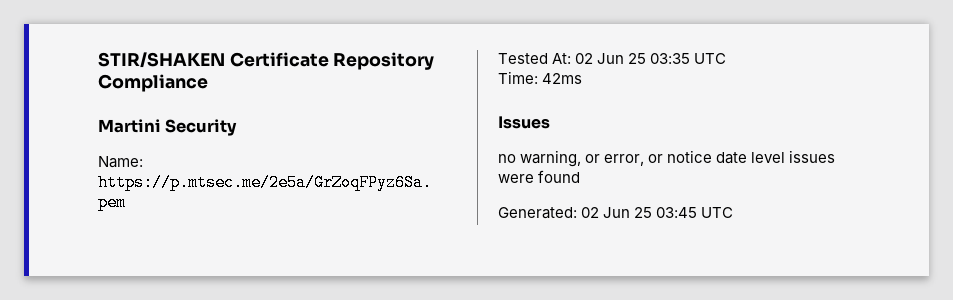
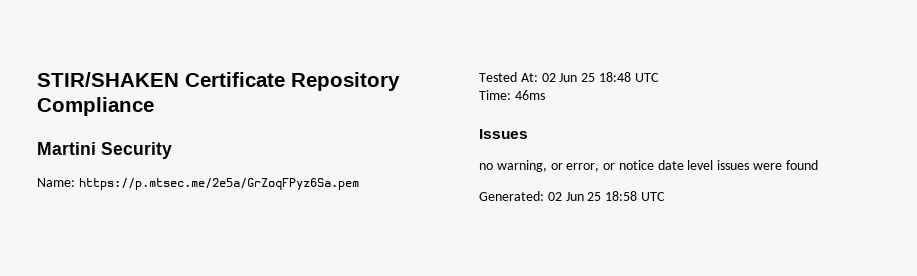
- Tested At: 02 Jun 25 03:35 UTC
+ Tested At: 02 Jun 25 18:48 UTC
- Time: 42ms
+ Time: 46ms
- Generated: 02 Jun 25 03:45 UTC
+ Generated: 02 Jun 25 18:58 UTC

